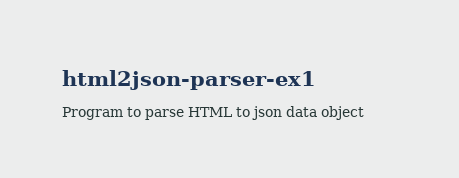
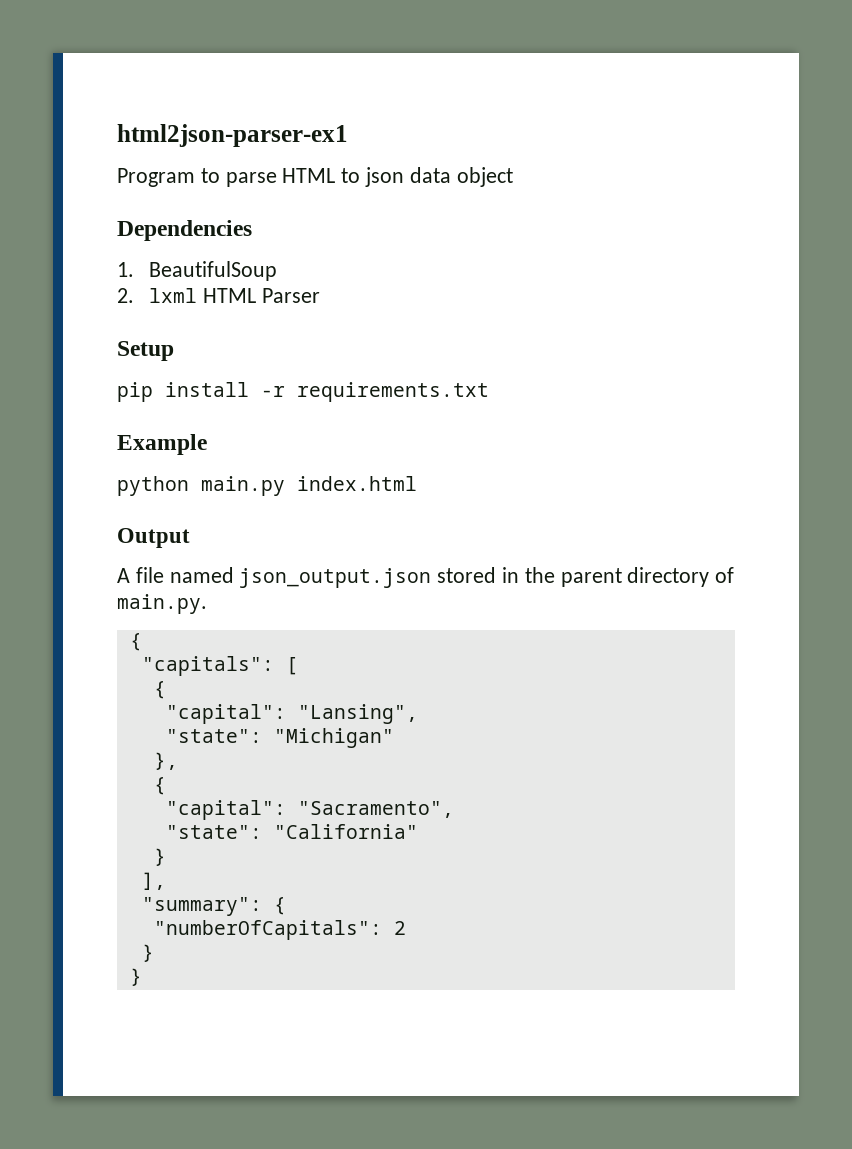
+ Dependencies
+ 1. BeautifulSoup
+ 2. lxml HTML Parser
+ Setup
+ pip install -r requirements.txt
+ Example
+ python main.py index.html
+ Output
+ A file named json_output.json stored in the parent directory of main.py.
+ {
+ "capitals": [
+ {
+ "capital": "Lansing",
+ "state": "Michigan"
+ },
+ {
+ "capital": "Sacramento",
+ "state": "California"
+ }
+ ],
+ "summary": {
+ "numberOfCapitals": 2
+ }
+ }

